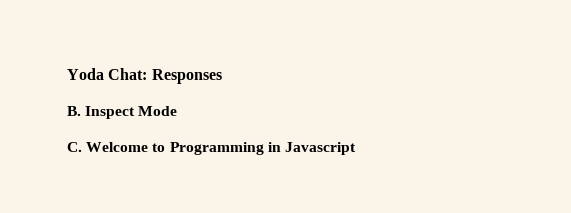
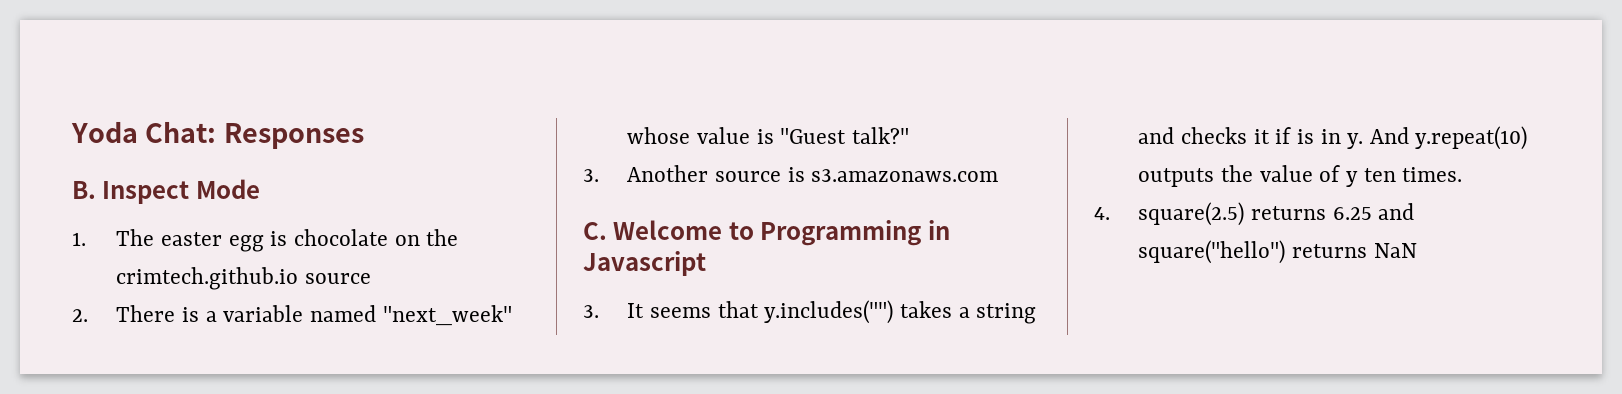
+ 1. The easter egg is chocolate on the crimtech.github.io source
+ 2. There is a variable named "next_week" whose value is "Guest talk?"
+ 3. Another source is s3.amazonaws.com
+ 3. It seems that y.includes("") takes a string and checks it if is in y. And y.repeat(10) outputs the value of y ten times.
+ 4. square(2.5) returns 6.25 and square("hello") returns NaN

